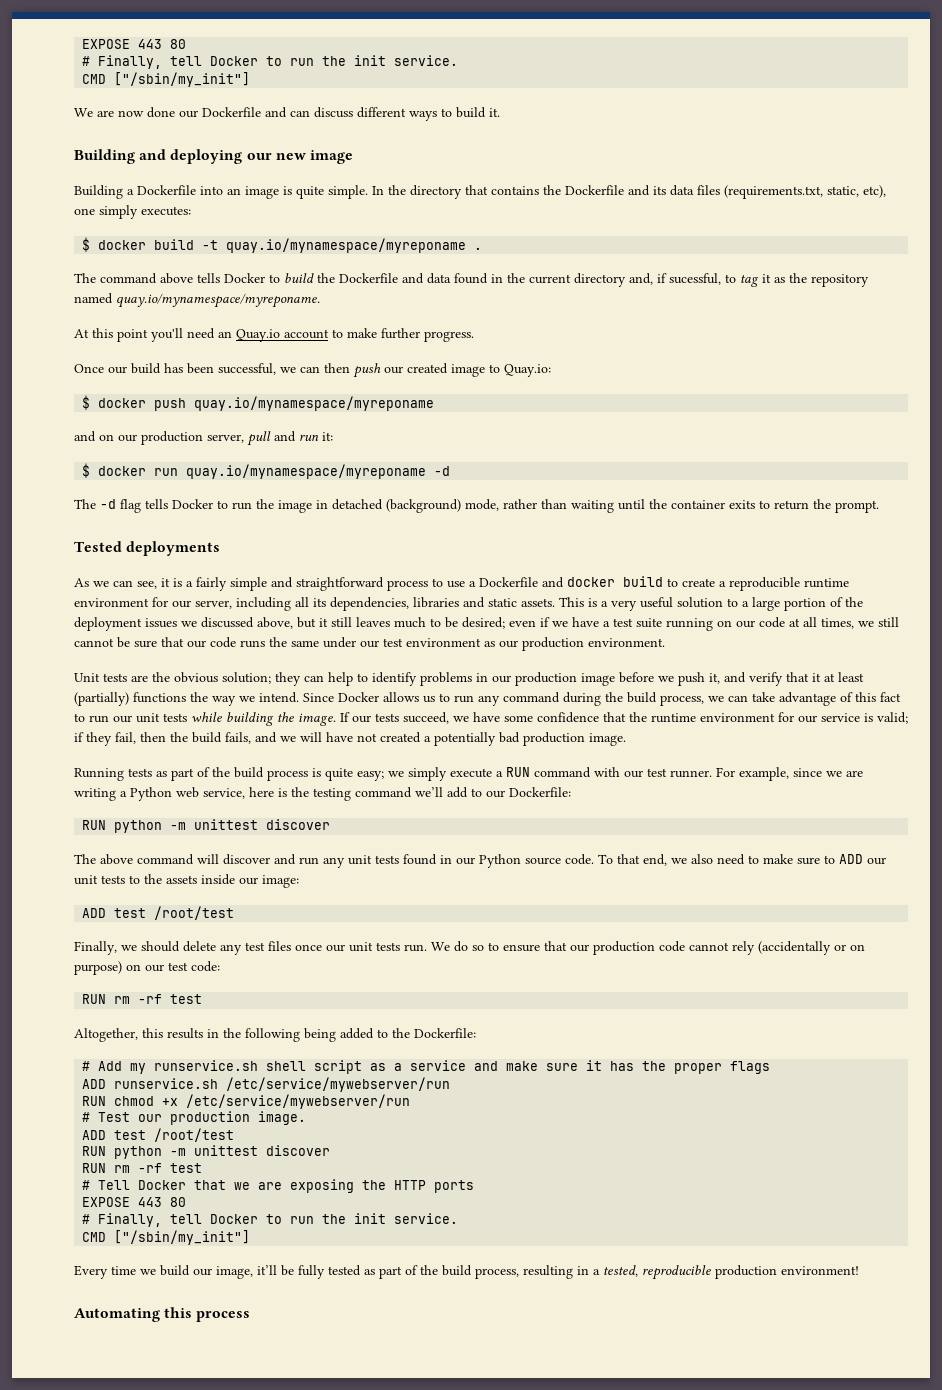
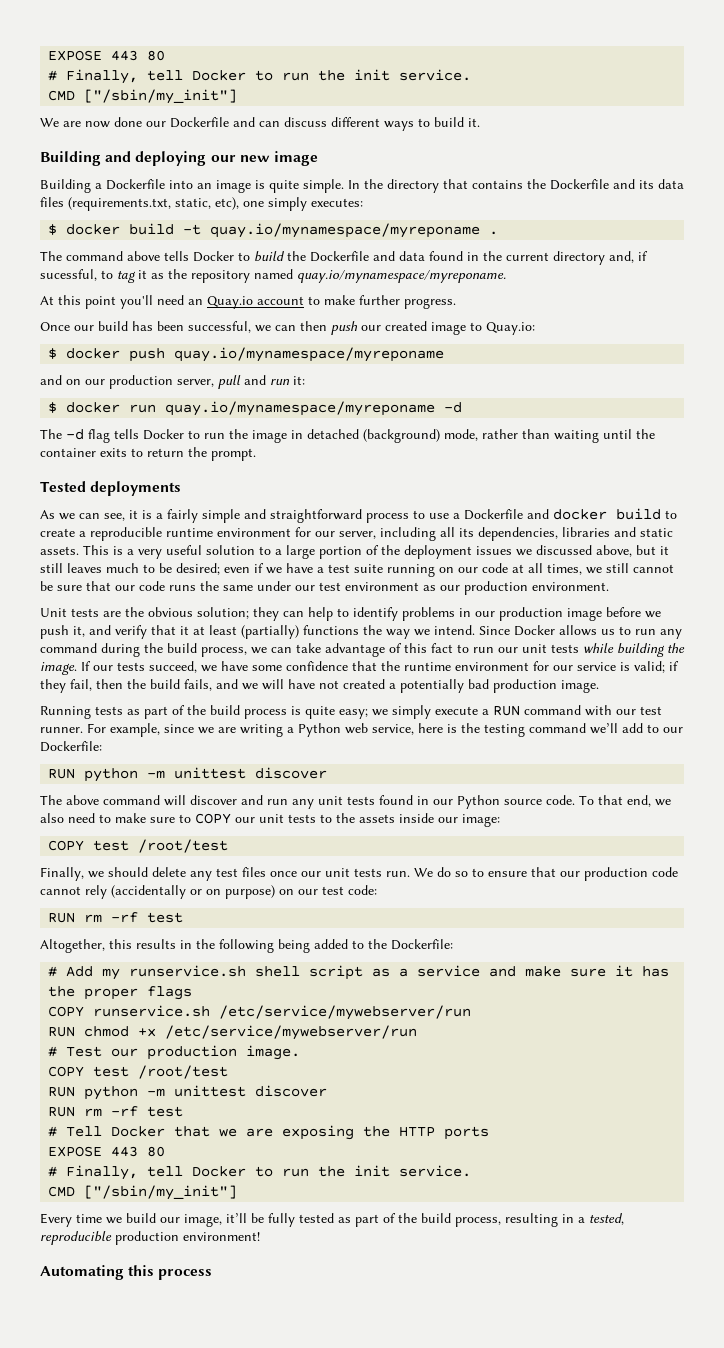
- To that end, we also need to make sure to ADD our unit tests to the assets inside our image:
- ADD test /root/test
+ To that end, we also need to make sure to COPY our unit tests to the assets inside our image:
+ COPY test /root/test
- ADD runservice.sh /etc/service/mywebserver/run
+ COPY runservice.sh /etc/service/mywebserver/run
  # Test our production image.
- ADD test /root/test
+ COPY test /root/test

